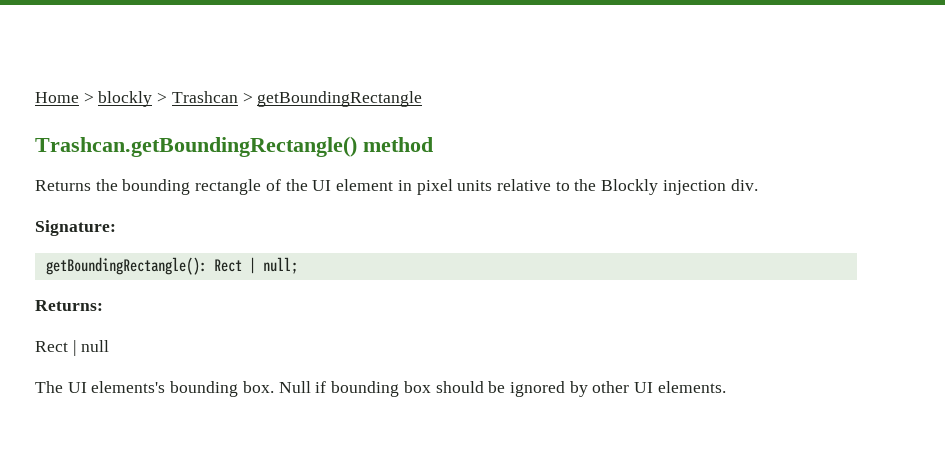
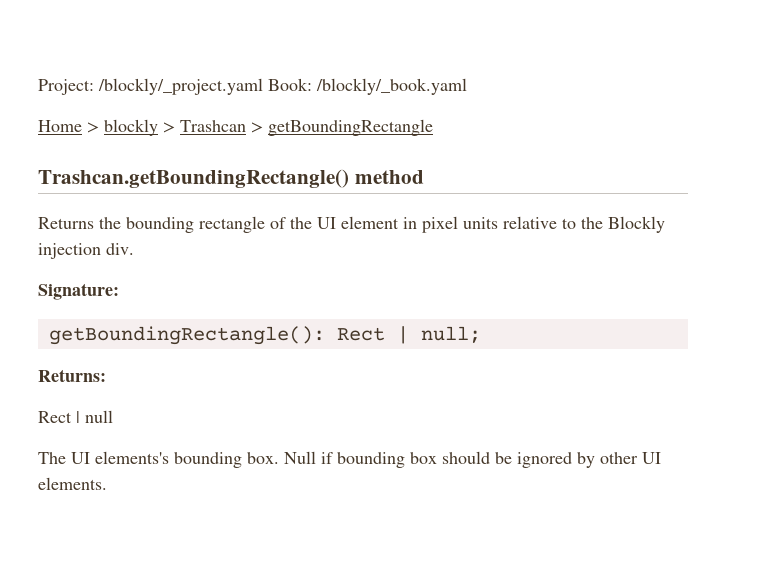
+ Project: /blockly/_project.yaml Book: /blockly/_book.yaml

